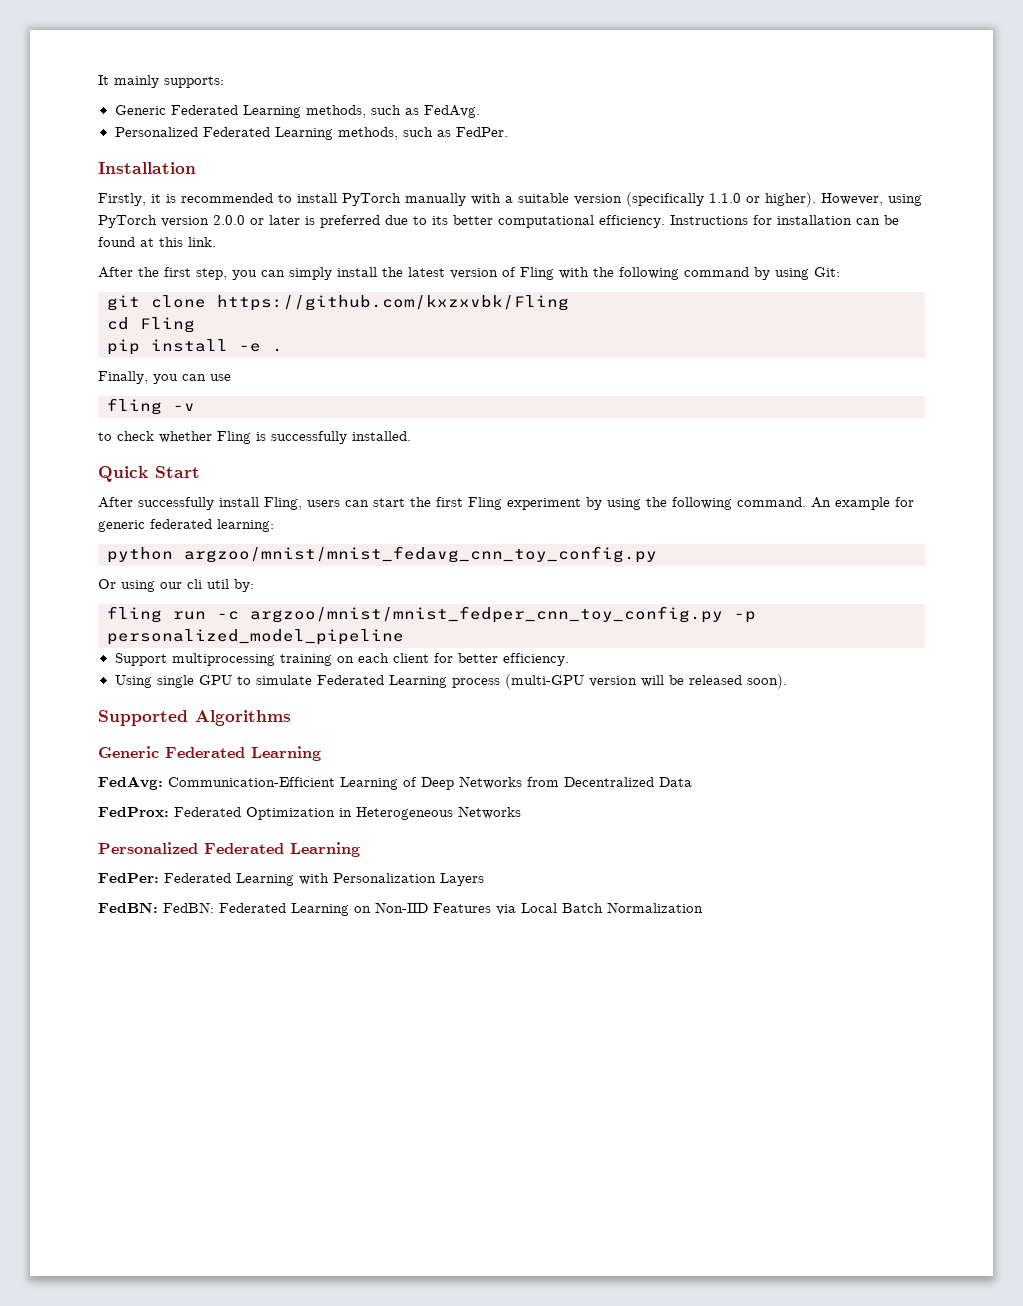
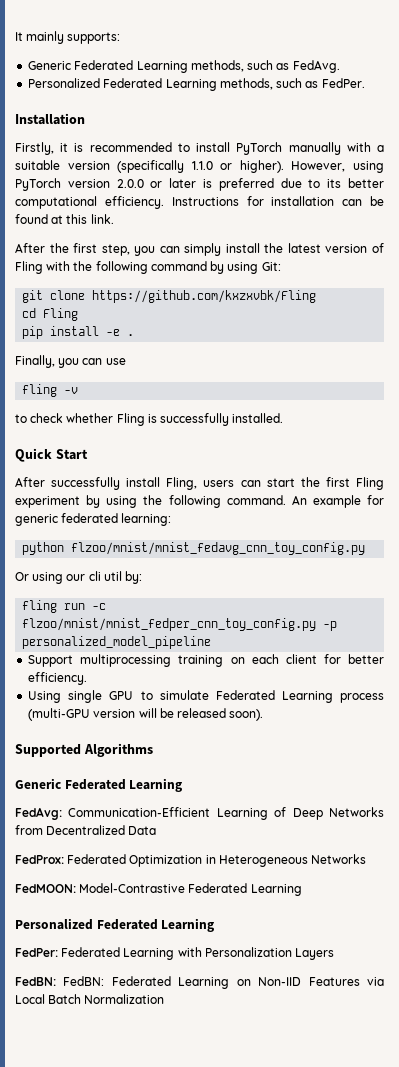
- python argzoo/mnist/mnist_fedavg_cnn_toy_config.py
+ python flzoo/mnist/mnist_fedavg_cnn_toy_config.py
- fling run -c argzoo/mnist/mnist_fedper_cnn_toy_config.py -p personalized_model_pipeline
+ fling run -c flzoo/mnist/mnist_fedper_cnn_toy_config.py -p personalized_model_pipeline
+ FedMOON: Model-Contrastive Federated Learning

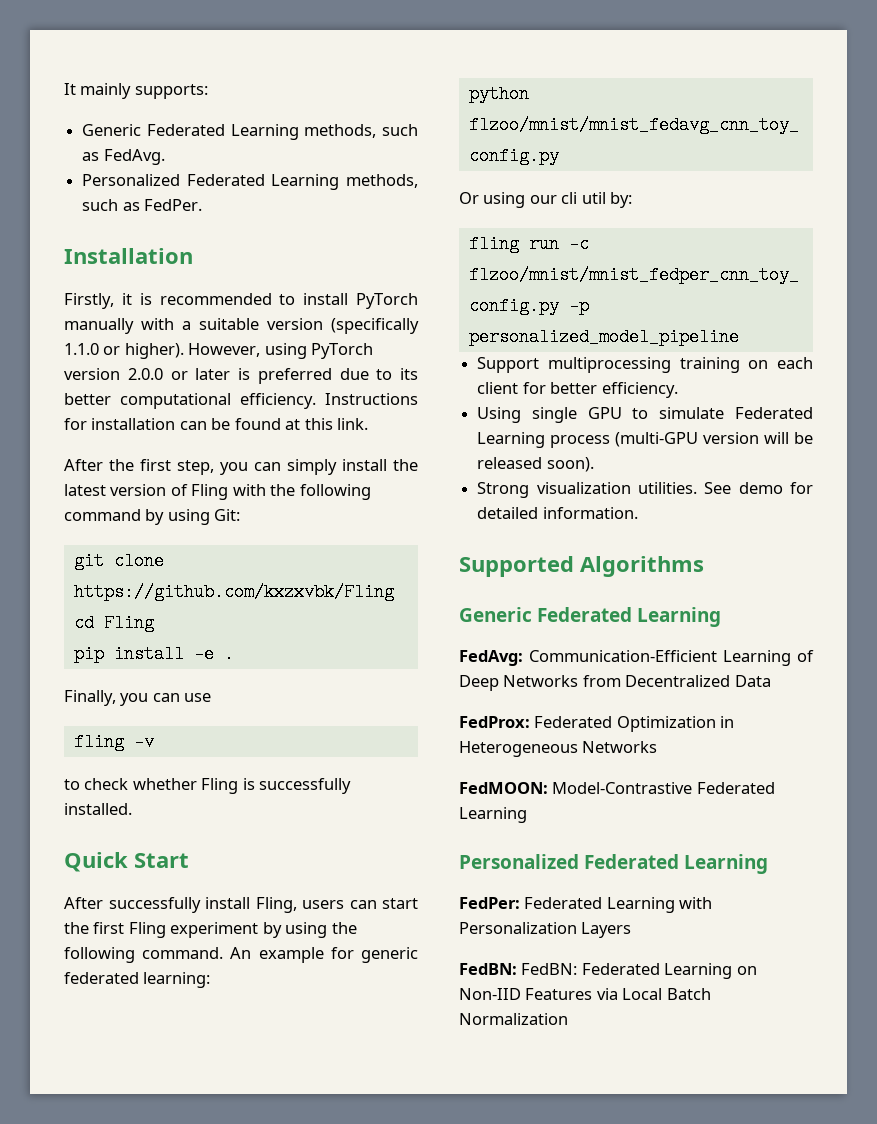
+ Strong visualization utilities. See demo for detailed information.

